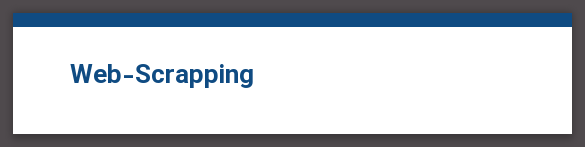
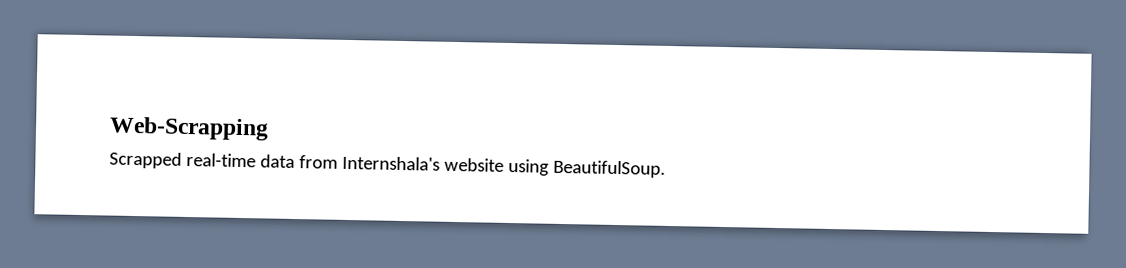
+ Scrapped real-time data from Internshala's website using BeautifulSoup.

